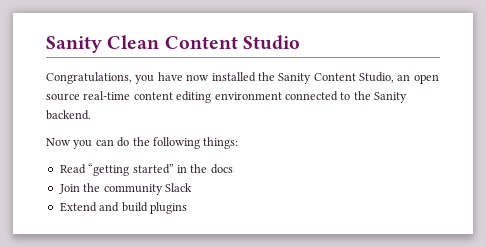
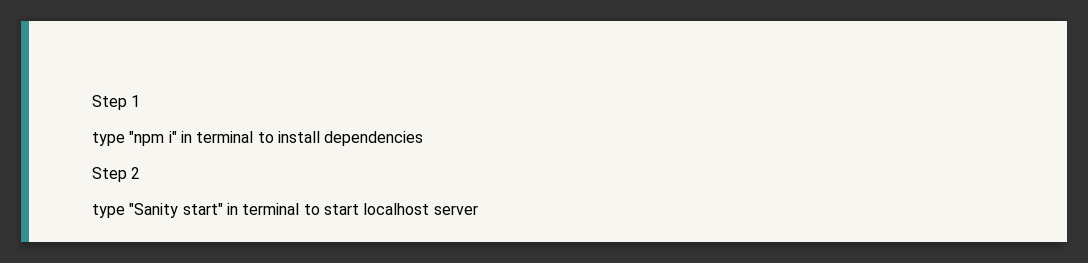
- Sanity Clean Content Studio
- Congratulations, you have now installed the Sanity Content Studio, an open source real-time content editing environment connected to the Sanity backend.
- Now you can do the following things:
- Read “getting started” in the docs
- Join the community Slack
- Extend and build plugins
+ Step 1
+ type "npm i" in terminal to install dependencies
+ Step 2
+ type "Sanity start" in terminal to start localhost server

